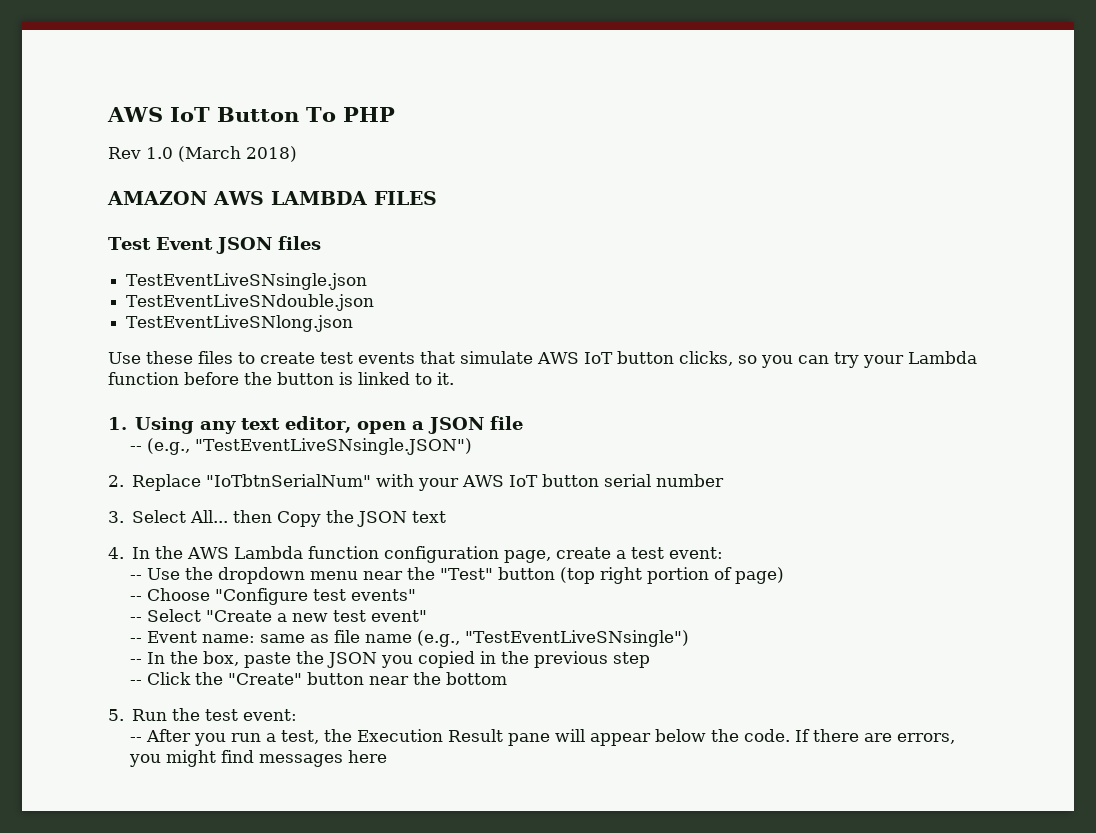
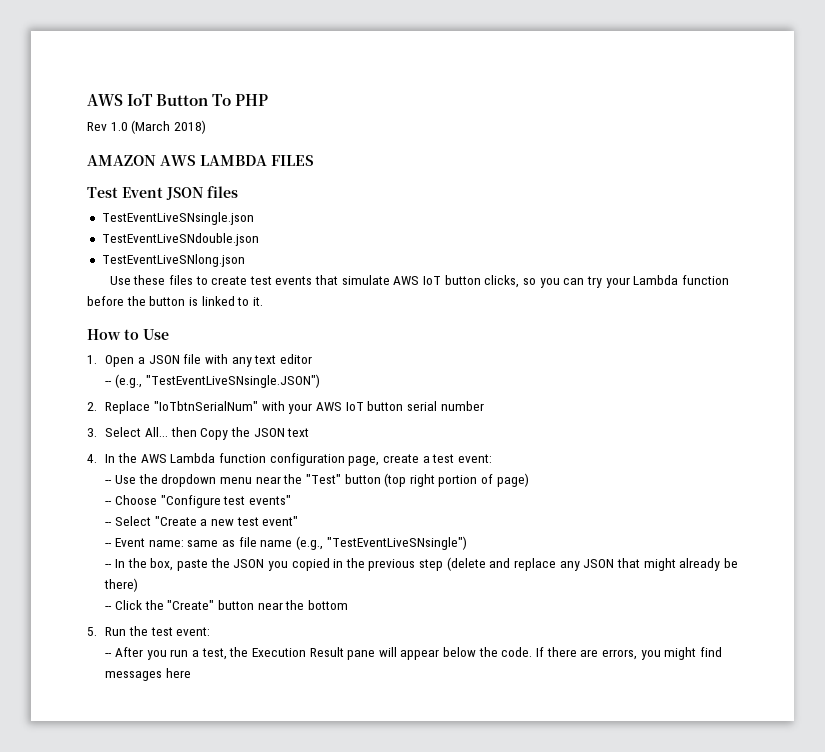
- 1. Using any text editor, open a JSON file
+ How to Use
+ 1. Open a JSON file with any text editor
- -- In the box, paste the JSON you copied in the previous step
+ -- In the box, paste the JSON you copied in the previous step (delete and replace any JSON that might already be there)

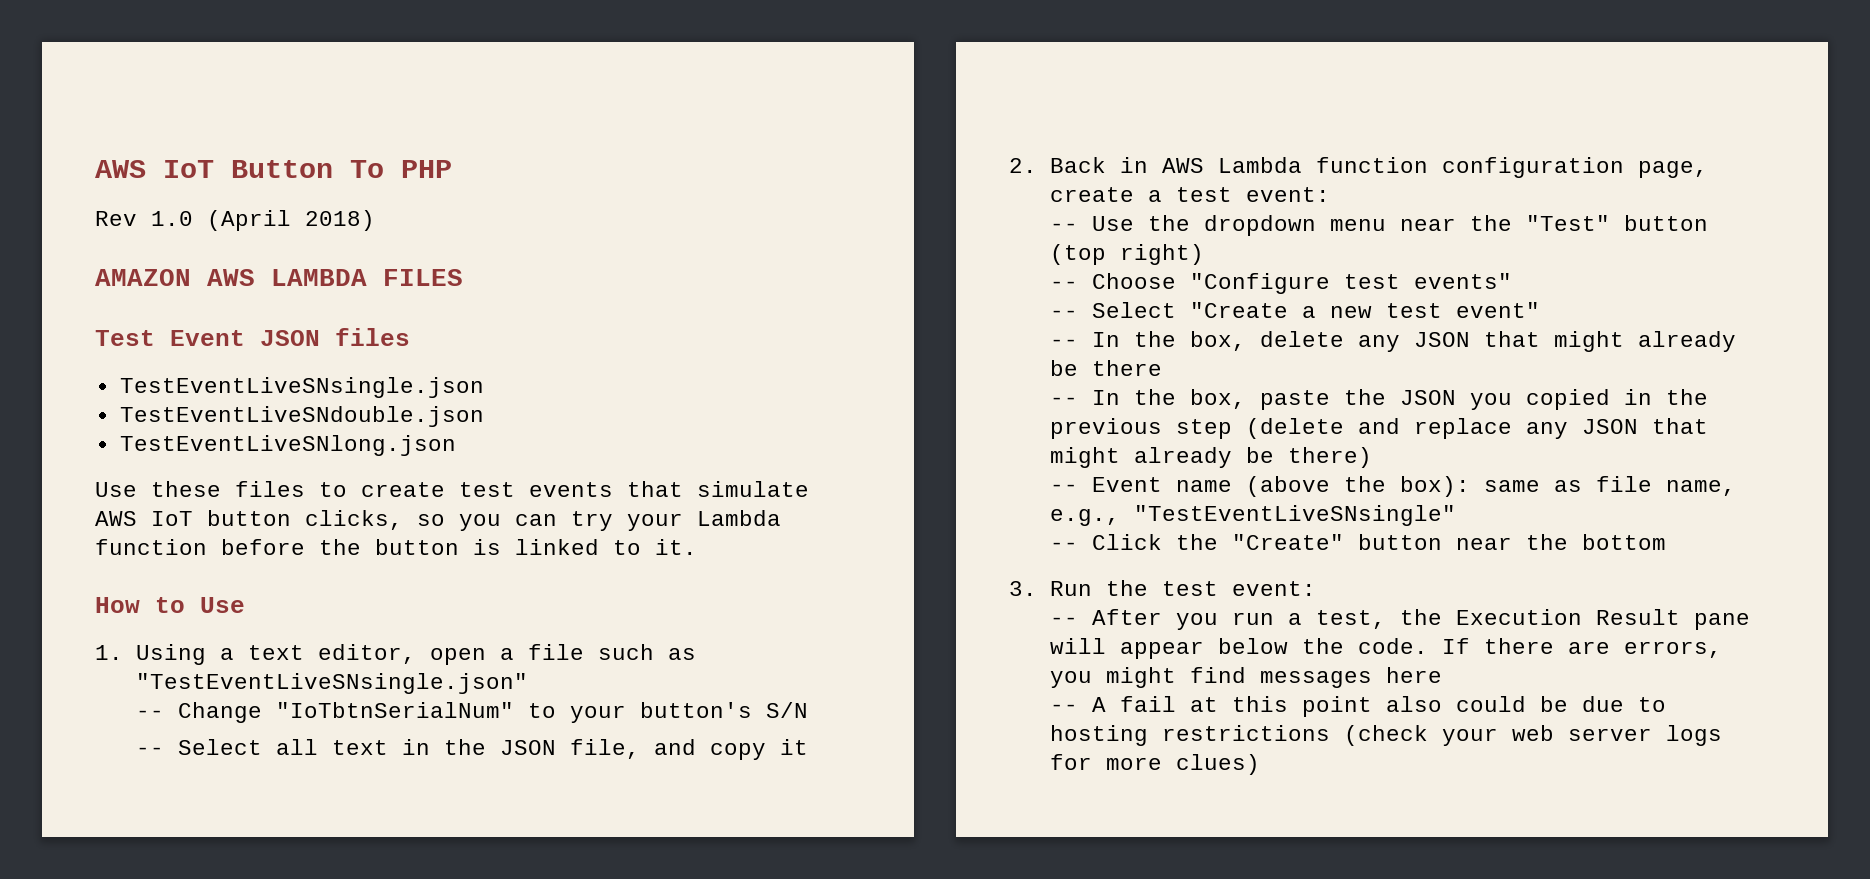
- Rev 1.0 (March 2018)
+ Rev 1.0 (April 2018)
- 1. Open a JSON file with any text editor
- -- (e.g., "TestEventLiveSNsingle.JSON")
- 2. Replace "IoTbtnSerialNum" with your AWS IoT button serial number
- 3. Select All... then Copy the JSON text
- 4. In the AWS Lambda function configuration page, create a test event:
+ 1. Using a text editor, open a file such as "TestEventLiveSNsingle.json"
+ -- Change "IoTbtnSerialNum" to your button's S/N
+ -- Select all text in the JSON file, and copy it
+ 2. Back in AWS Lambda function configuration page, create a test event:
- -- Use the dropdown menu near the "Test" button (top right portion of page)
+ -- Use the dropdown menu near the "Test" button (top right)
- -- Event name: same as file name (e.g., "TestEventLiveSNsingle")
+ -- In the box, delete any JSON that might already be there
+ -- Event name (above the box): same as file name, e.g., "TestEventLiveSNsingle"
- 5. Run the test event:
+ 3. Run the test event:
+ -- A fail at this point also could be due to hosting restrictions (check your web server logs for more clues)

